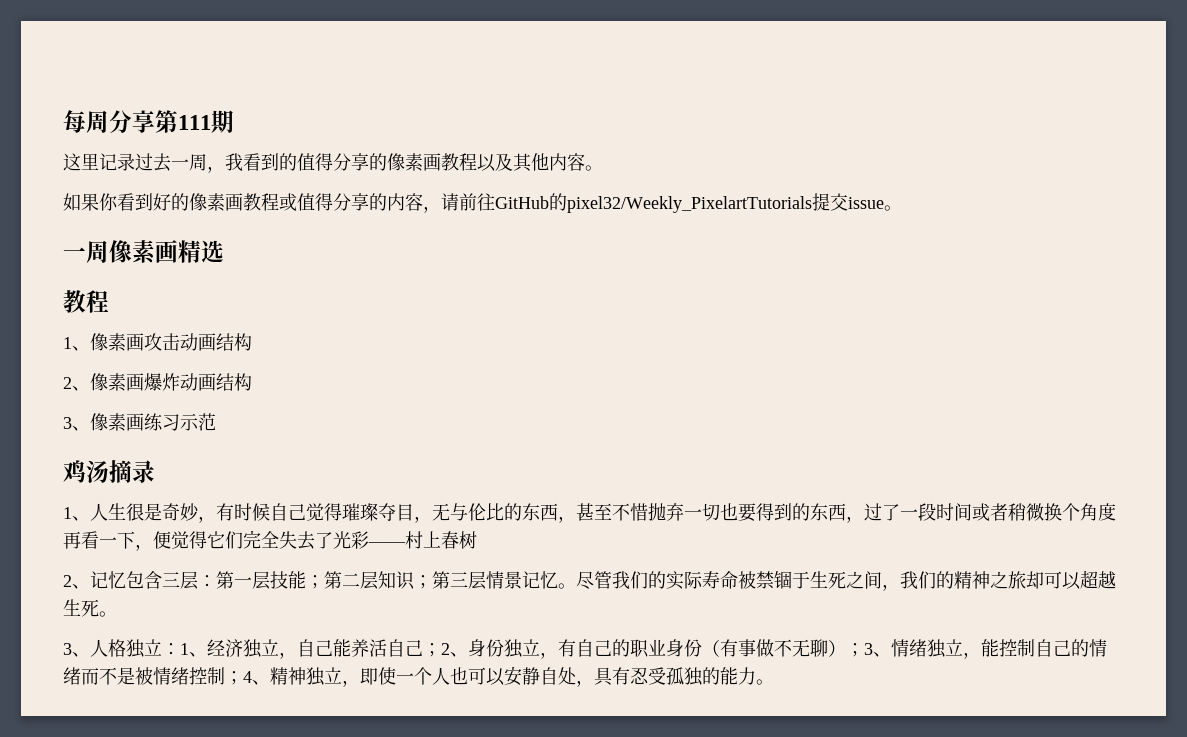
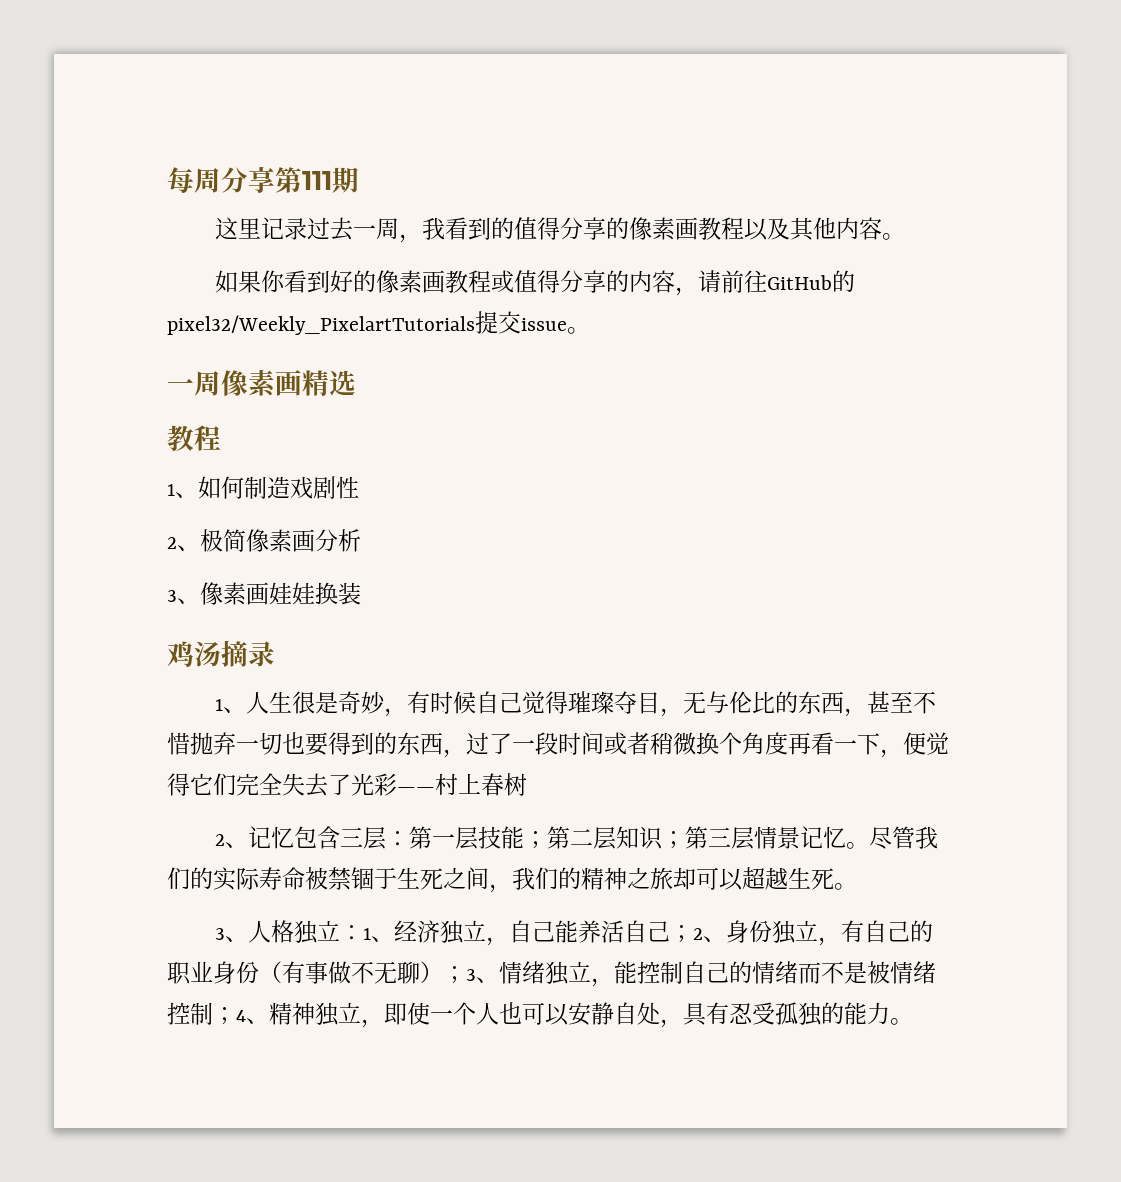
- 1、像素画攻击动画结构
- 2、像素画爆炸动画结构
+ 1、如何制造戏剧性
+ 2、极简像素画分析
- 3、像素画练习示范
+ 3、像素画娃娃换装

